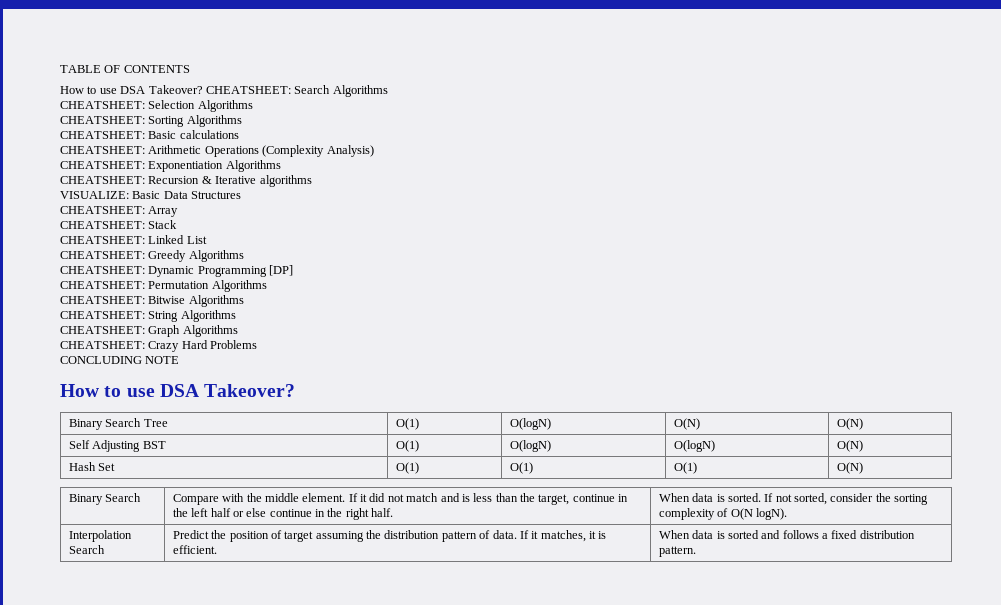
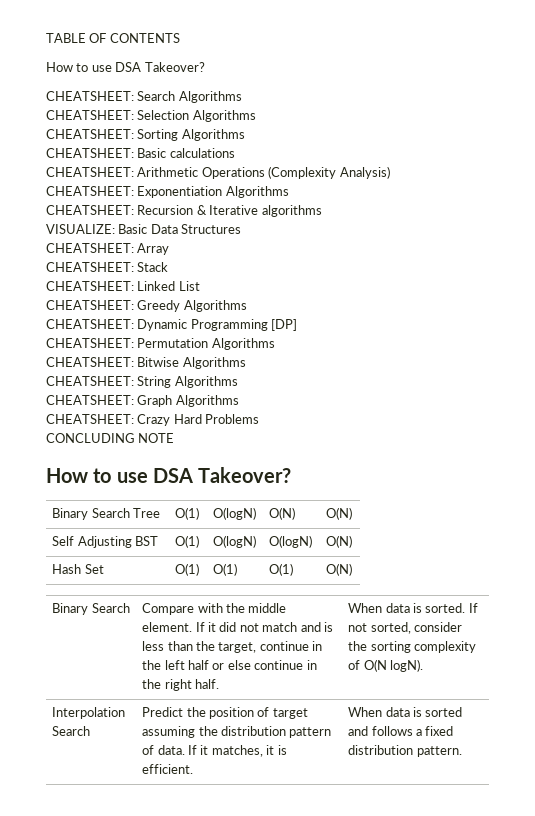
  TABLE OF CONTENTS
- How to use DSA Takeover? CHEATSHEET: Search Algorithms
+ How to use DSA Takeover?
+ CHEATSHEET: Search Algorithms

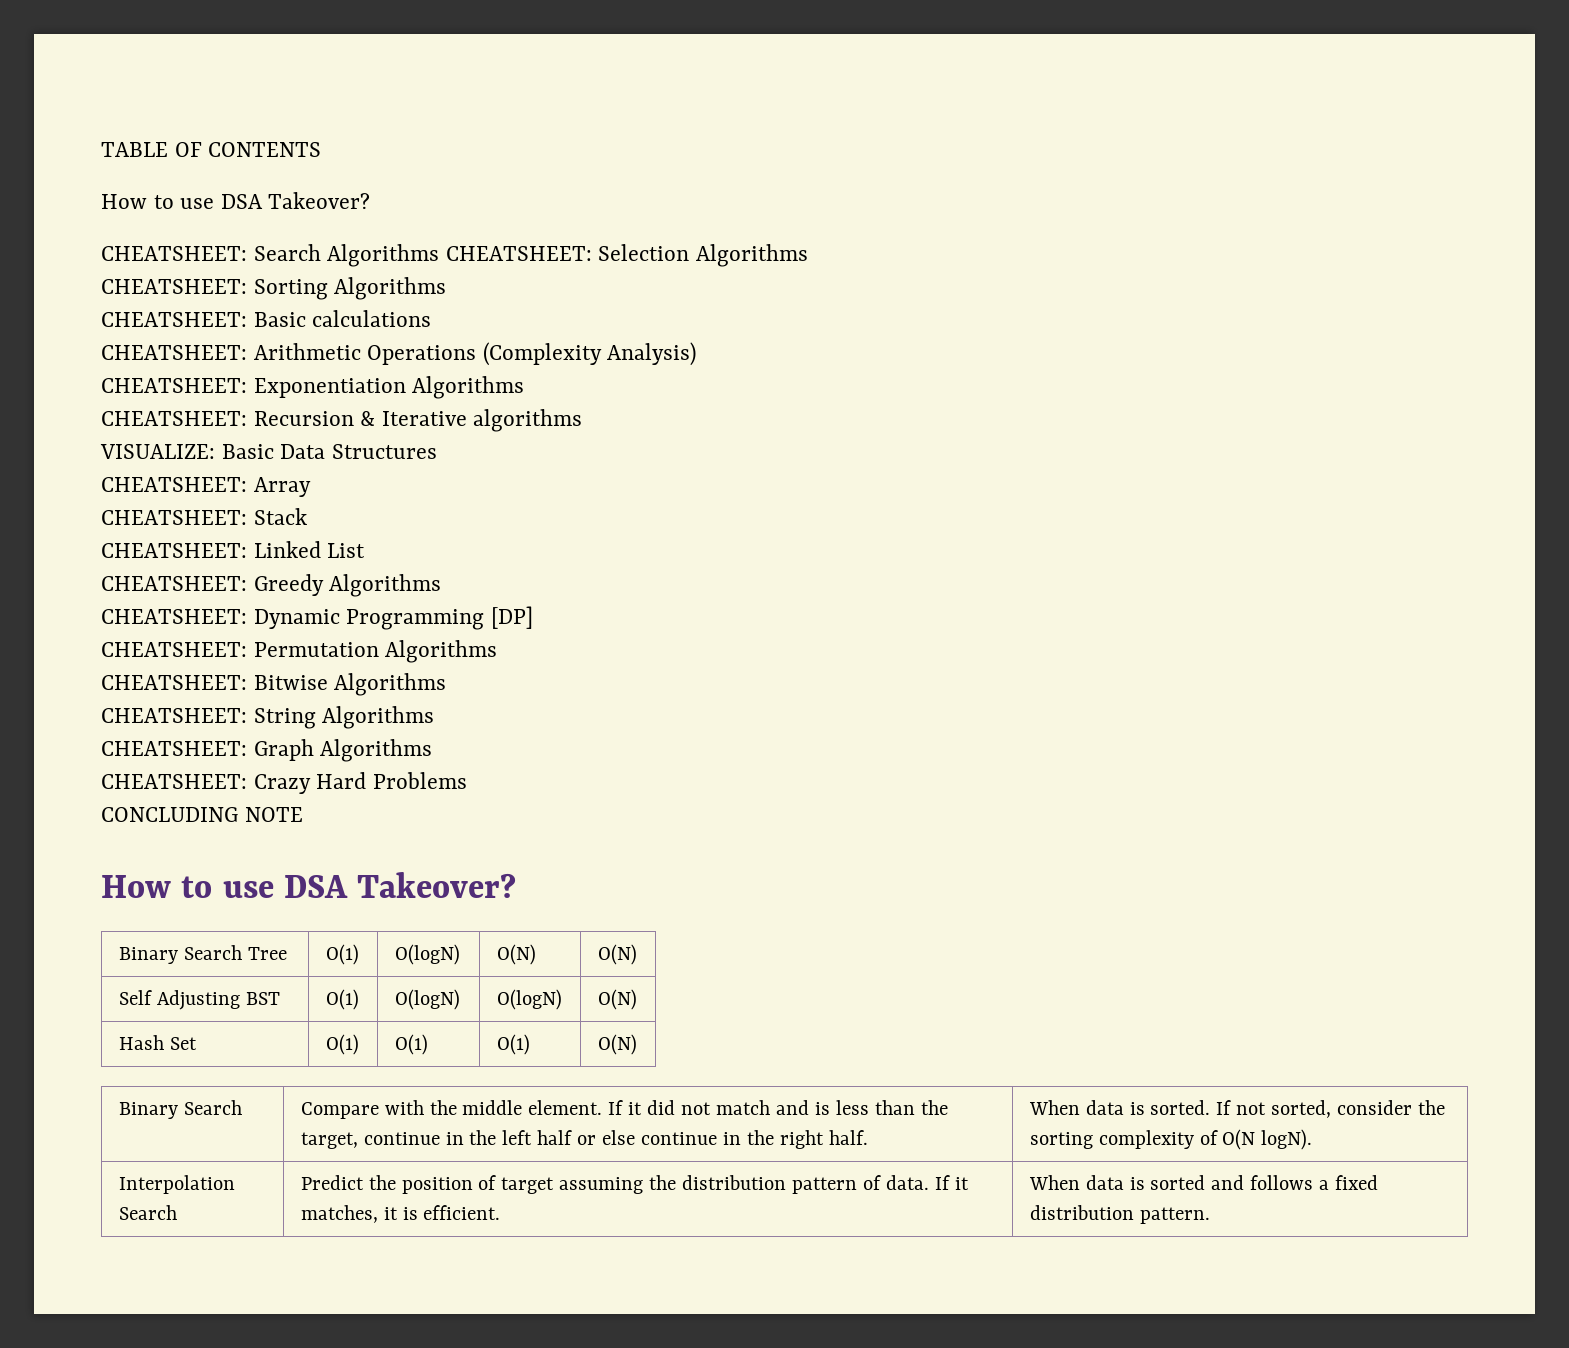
- CHEATSHEET: Search Algorithms
- CHEATSHEET: Selection Algorithms
+ CHEATSHEET: Search Algorithms CHEATSHEET: Selection Algorithms

